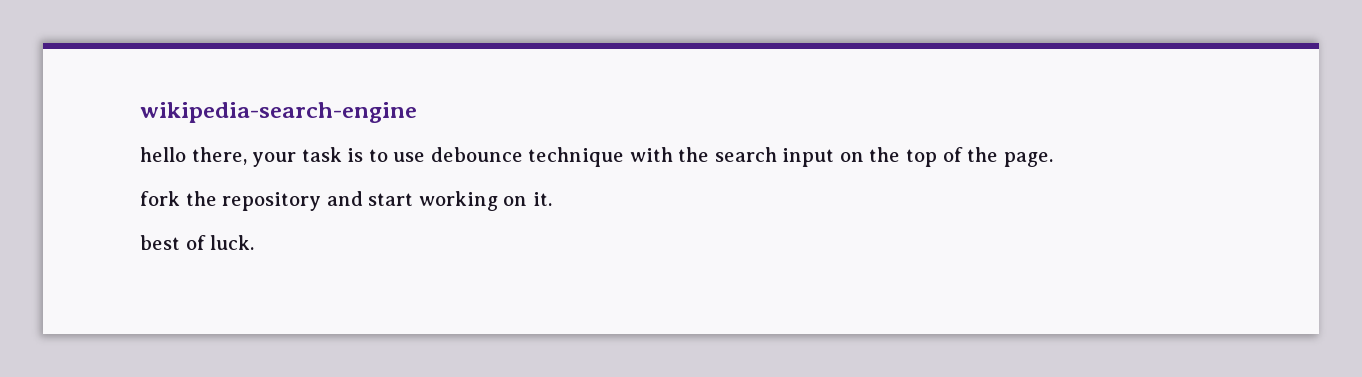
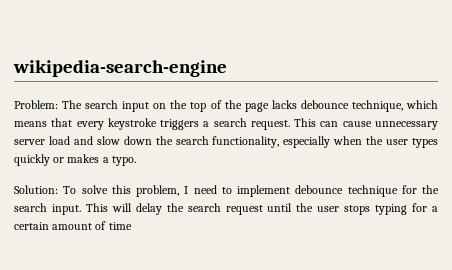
- hello there, your task is to use debounce technique with the search input on the top of the page.
- fork the repository and start working on it.
- best of luck.
+ Problem: The search input on the top of the page lacks debounce technique, which means that every keystroke triggers a search request. This can cause unnecessary server load and slow down the search functionality, especially when the user types quickly or makes a typo.
+ Solution: To solve this problem, I need to implement debounce technique for the search input. This will delay the search request until the user stops typing for a certain amount of time

